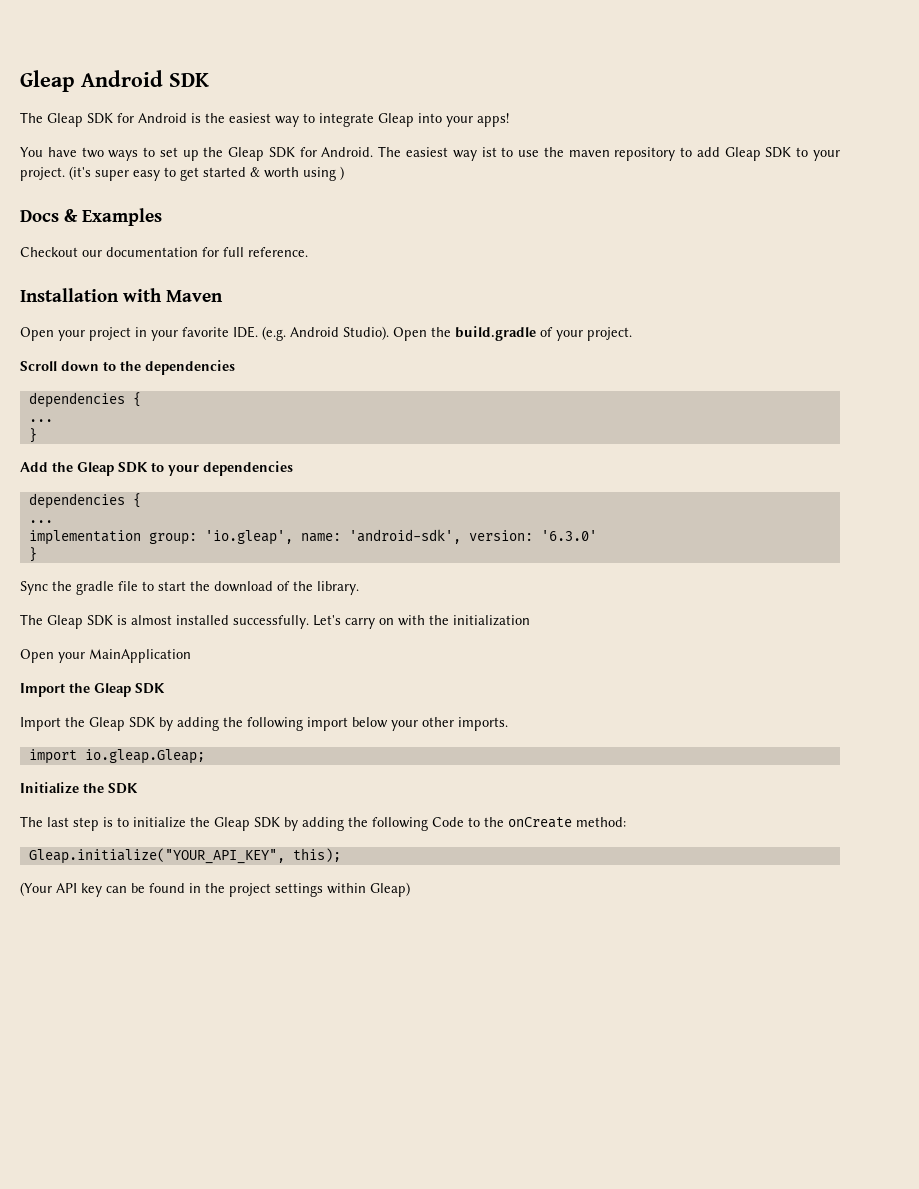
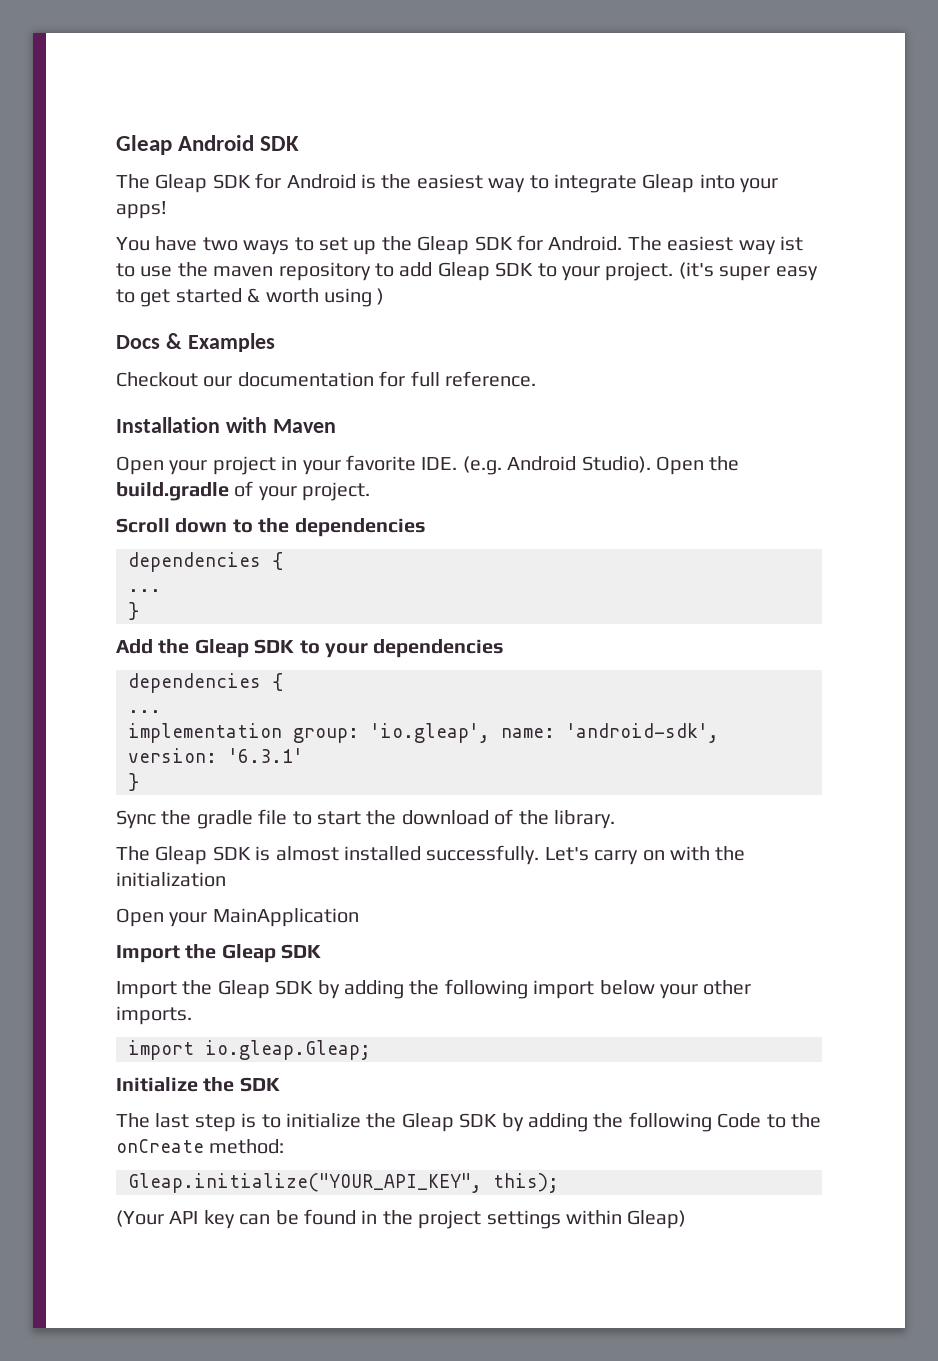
- implementation group: 'io.gleap', name: 'android-sdk', version: '6.3.0'
+ implementation group: 'io.gleap', name: 'android-sdk', version: '6.3.1'

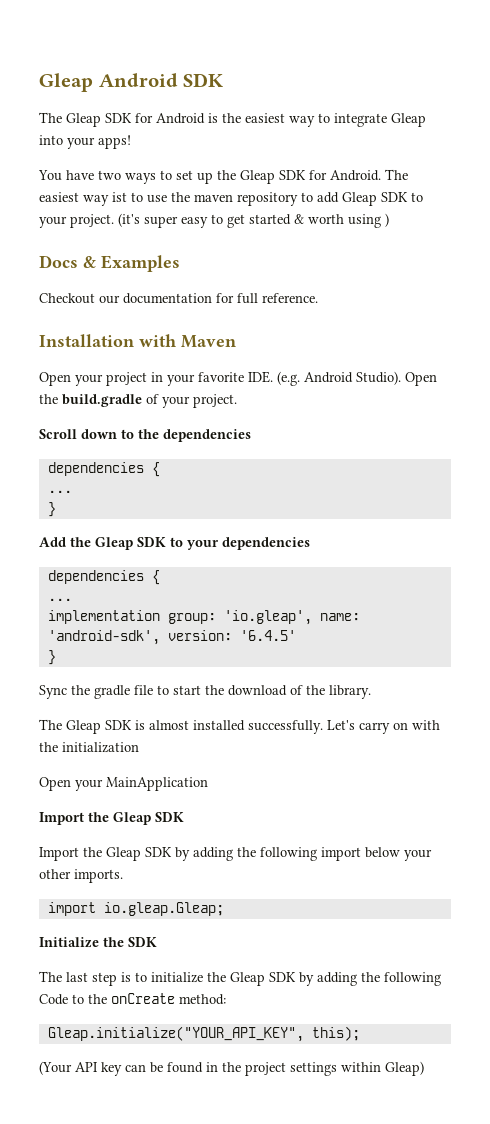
- implementation group: 'io.gleap', name: 'android-sdk', version: '6.3.1'
+ implementation group: 'io.gleap', name: 'android-sdk', version: '6.4.5'

